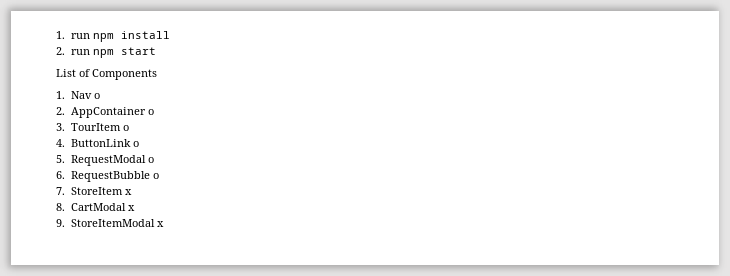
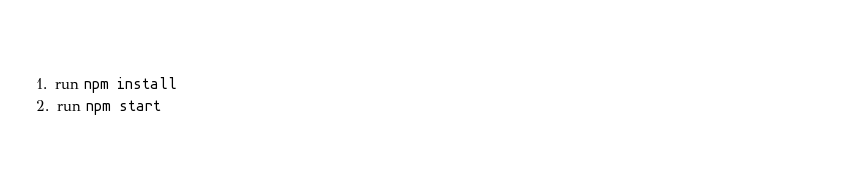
- List of Components
- 1. Nav o
- 2. AppContainer o
- 3. TourItem o
- 4. ButtonLink o
- 5. RequestModal o
- 6. RequestBubble o
- 7. StoreItem x
- 8. CartModal x
- 9. StoreItemModal x

